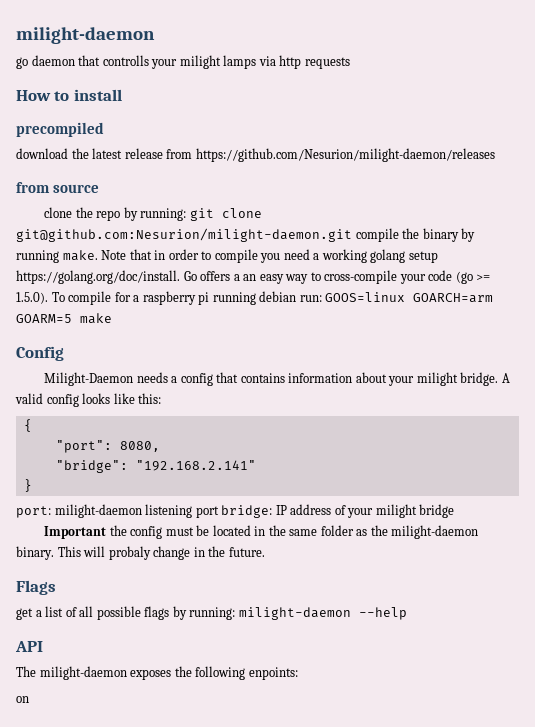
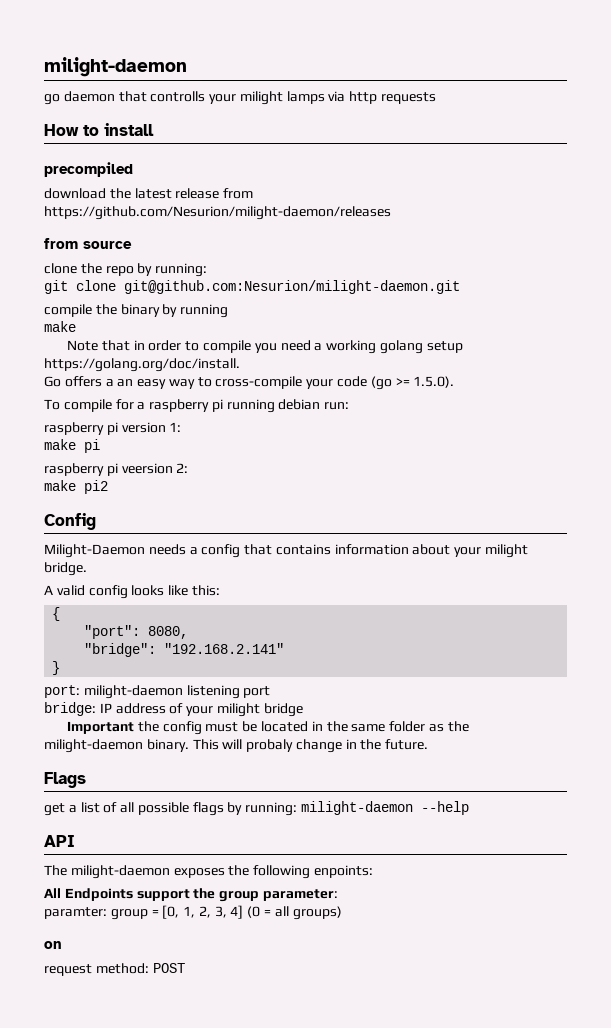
- clone the repo by running: git clone git@github.com:Nesurion/milight-daemon.git compile the binary by running make. Note that in order to compile you need a working golang setup https://golang.org/doc/install. Go offers a an easy way to cross-compile your code (go >= 1.5.0). To compile for a raspberry pi running debian run: GOOS=linux GOARCH=arm GOARM=5 make
+ clone the repo by running:
+ git clone git@github.com:Nesurion/milight-daemon.git
+ compile the binary by running
+ make
+ Note that in order to compile you need a working golang setup https://golang.org/doc/install.
+ Go offers a an easy way to cross-compile your code (go >= 1.5.0).
+ To compile for a raspberry pi running debian run:
+ raspberry pi version 1:
+ make pi
+ raspberry pi veersion 2:
+ make pi2
- Milight-Daemon needs a config that contains information about your milight bridge. A valid config looks like this:
+ Milight-Daemon needs a config that contains information about your milight bridge.
+ A valid config looks like this:
- port: milight-daemon listening port bridge: IP address of your milight bridge
+ port: milight-daemon listening port
+ bridge: IP address of your milight bridge
+ All Endpoints support the group parameter:
+ paramter: group = [0, 1, 2, 3, 4] (0 = all groups)
  on
+ request method: POST

